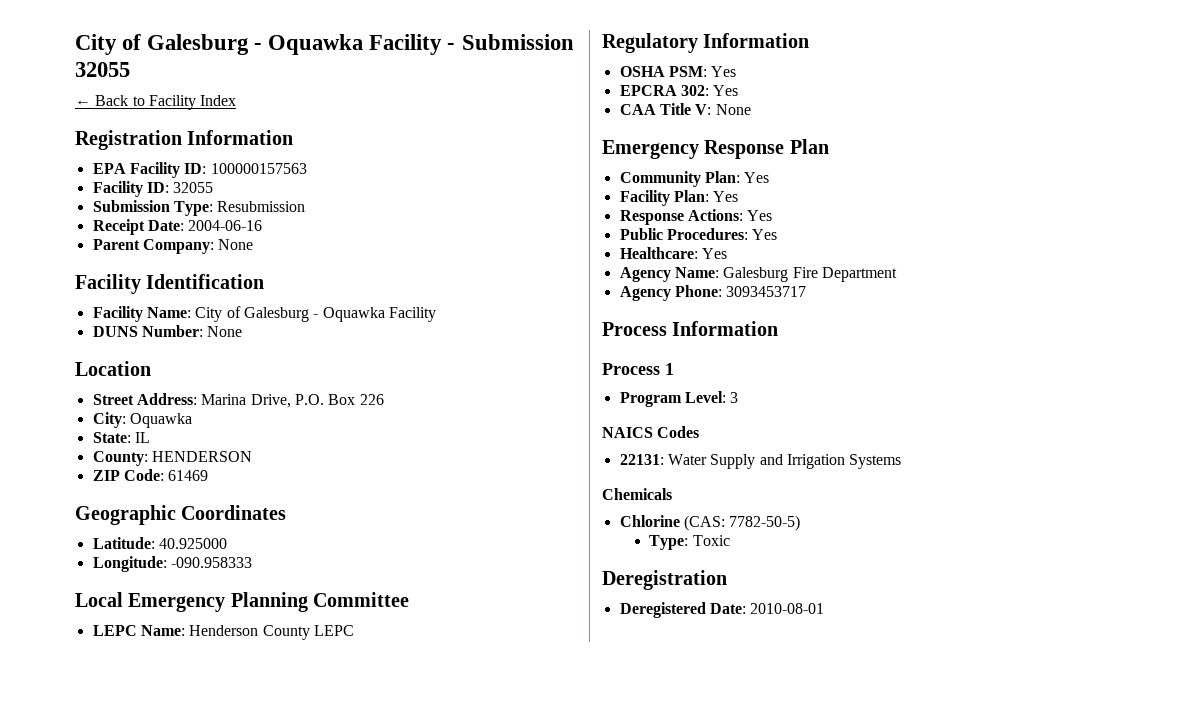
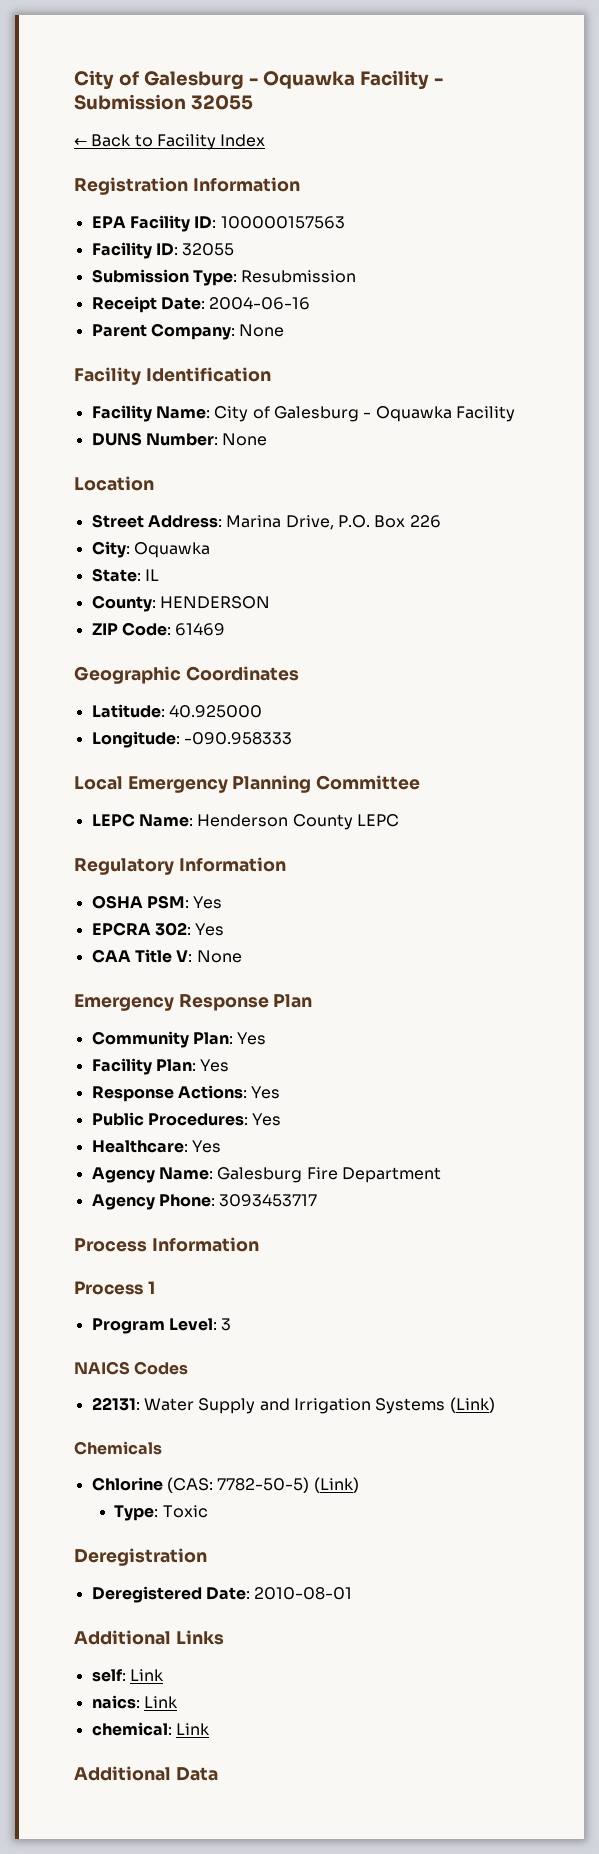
- 22131: Water Supply and Irrigation Systems
+ 22131: Water Supply and Irrigation Systems (Link)
- Chlorine (CAS: 7782-50-5)
+ Chlorine (CAS: 7782-50-5) (Link)
+ Additional Links
+ self: Link
+ naics: Link
+ chemical: Link
+ Additional Data

